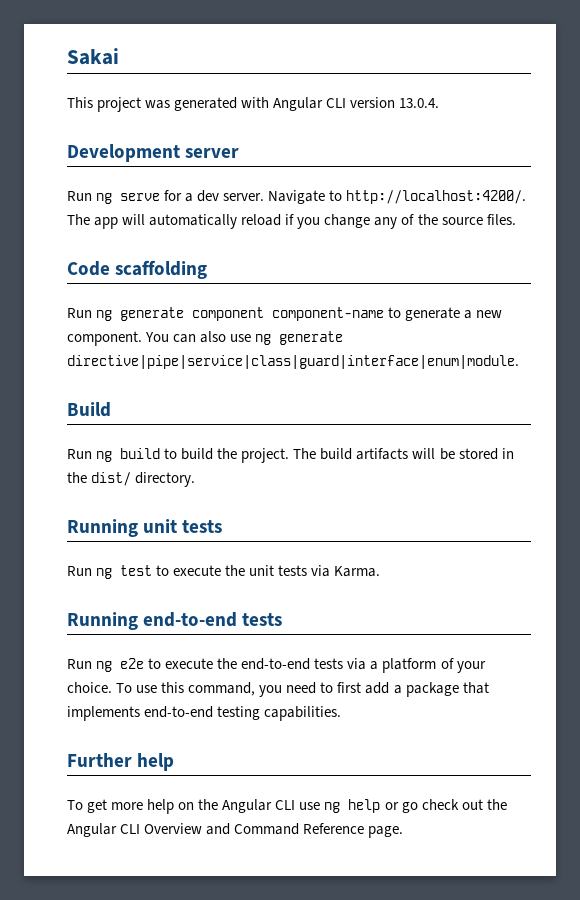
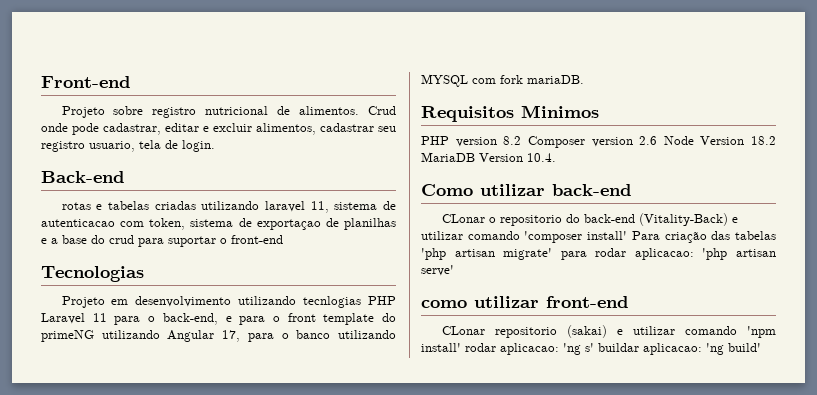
- Sakai
- This project was generated with Angular CLI version 13.0.4.
- Development server
- Run ng serve for a dev server. Navigate to http://localhost:4200/. The app will automatically reload if you change any of the source files.
- Code scaffolding
- Run ng generate component component-name to generate a new component. You can also use ng generate directive|pipe|service|class|guard|interface|enum|module.
- Build
- Run ng build to build the project. The build artifacts will be stored in the dist/ directory.
- Running unit tests
- Run ng test to execute the unit tests via Karma.
- Running end-to-end tests
- Run ng e2e to execute the end-to-end tests via a platform of your choice. To use this command, you need to first add a package that implements end-to-end testing capabilities.
- Further help
- To get more help on the Angular CLI use ng help or go check out the Angular CLI Overview and Command Reference page.
+ Front-end
+ Projeto sobre registro nutricional de alimentos. Crud onde pode cadastrar, editar e excluir alimentos, cadastrar seu registro usuario, tela de login.
+ Back-end
+ rotas e tabelas criadas utilizando laravel 11, sistema de autenticacao com token, sistema de exportaçao de planilhas e a base do crud para suportar o front-end
+ Tecnologias
+ Projeto em desenvolvimento utilizando tecnlogias PHP Laravel 11 para o back-end, e para o front template do primeNG utilizando Angular 17, para o banco utilizando MYSQL com fork mariaDB.
+ Requisitos Minimos
+ PHP version 8.2 Composer version 2.6 Node Version 18.2 MariaDB Version 10.4.
+ Como utilizar back-end
+ CLonar o repositorio do back-end (Vitality-Back) e utilizar comando 'composer install' Para criação das tabelas 'php artisan migrate' para rodar aplicacao: 'php artisan serve'
+ como utilizar front-end
+ CLonar repositorio (sakai) e utilizar comando 'npm install' rodar aplicacao: 'ng s' buildar aplicacao: 'ng build'

